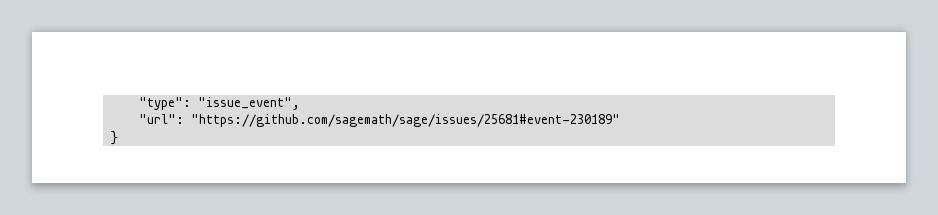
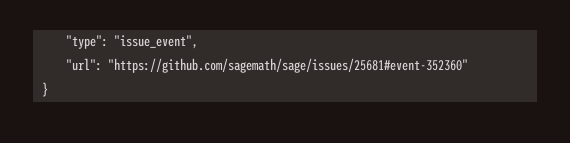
- "url": "https://github.com/sagemath/sage/issues/25681#event-230189"
+ "url": "https://github.com/sagemath/sage/issues/25681#event-352360"

